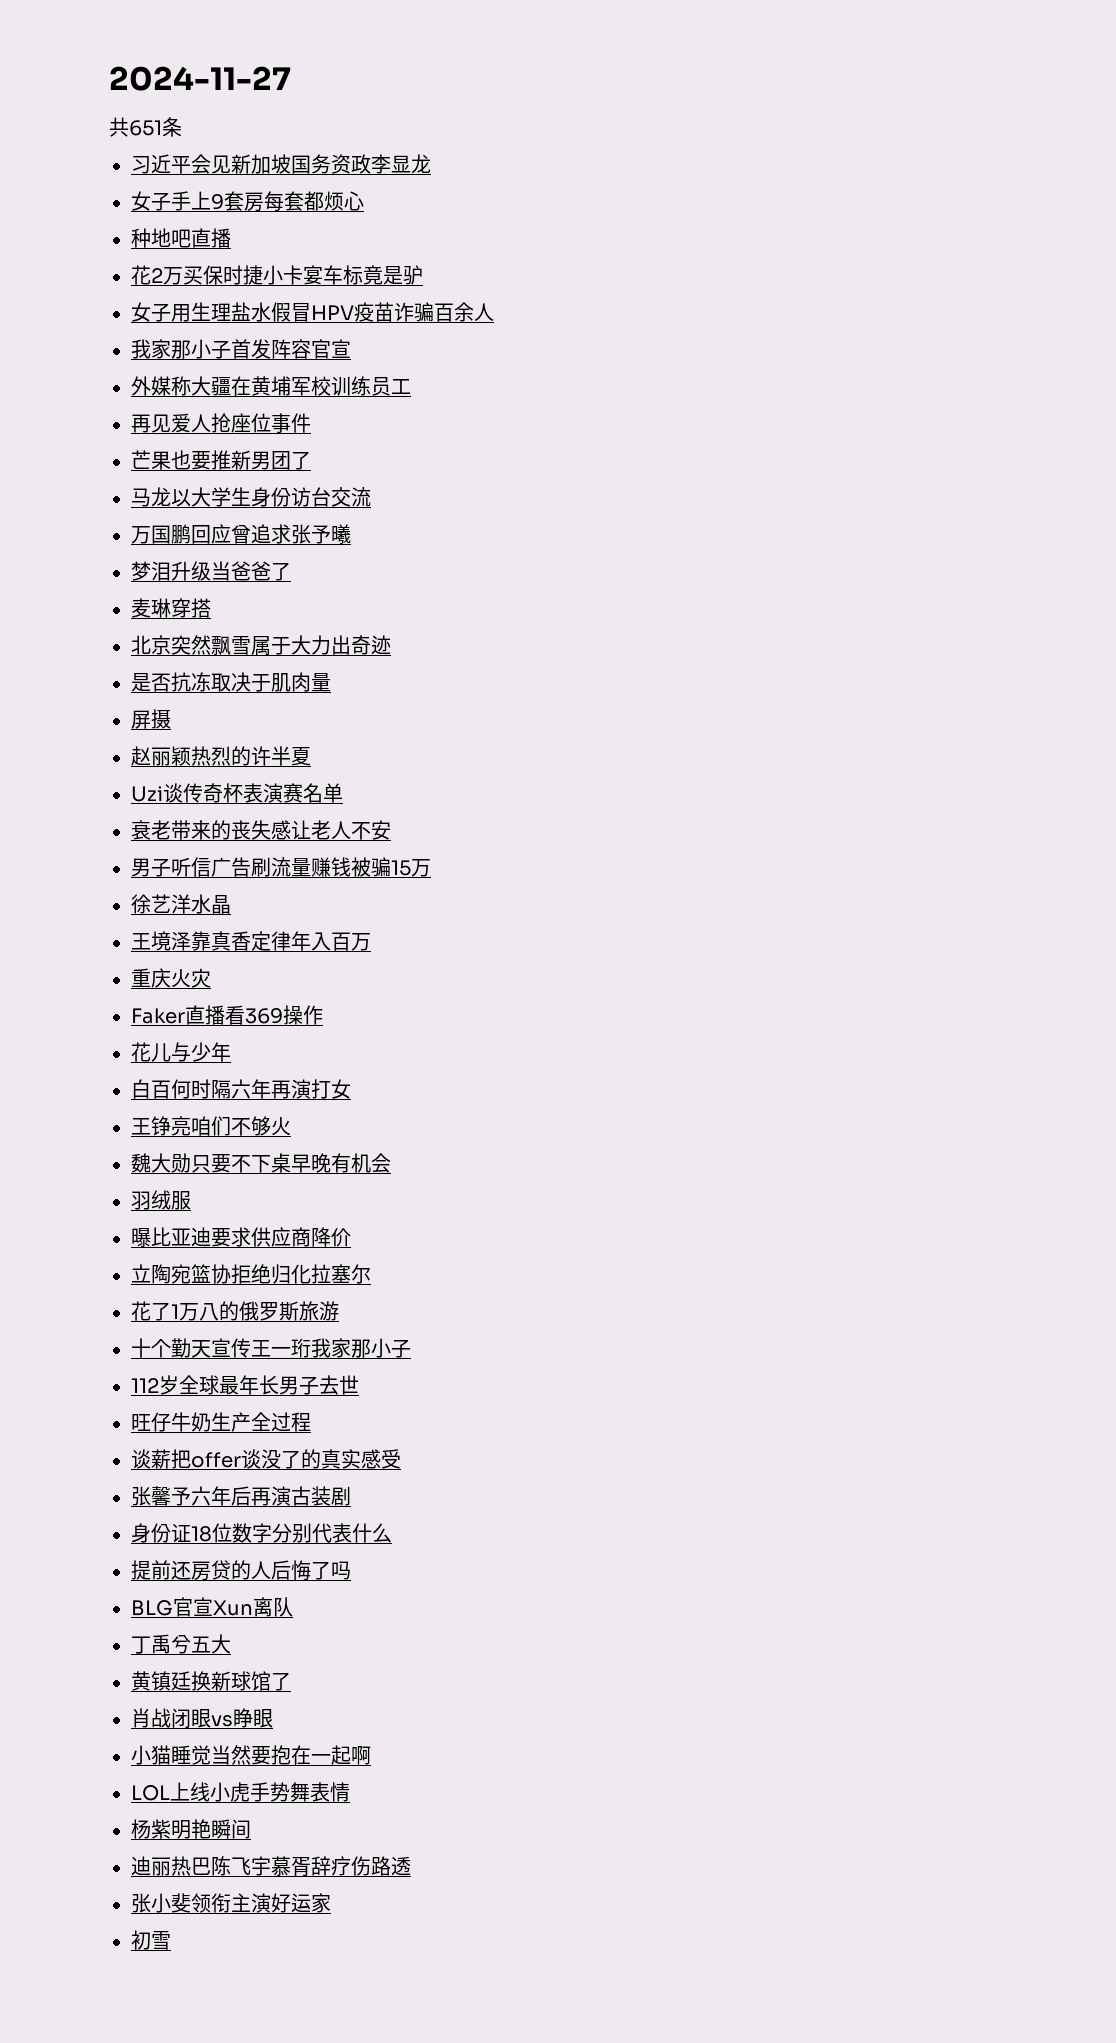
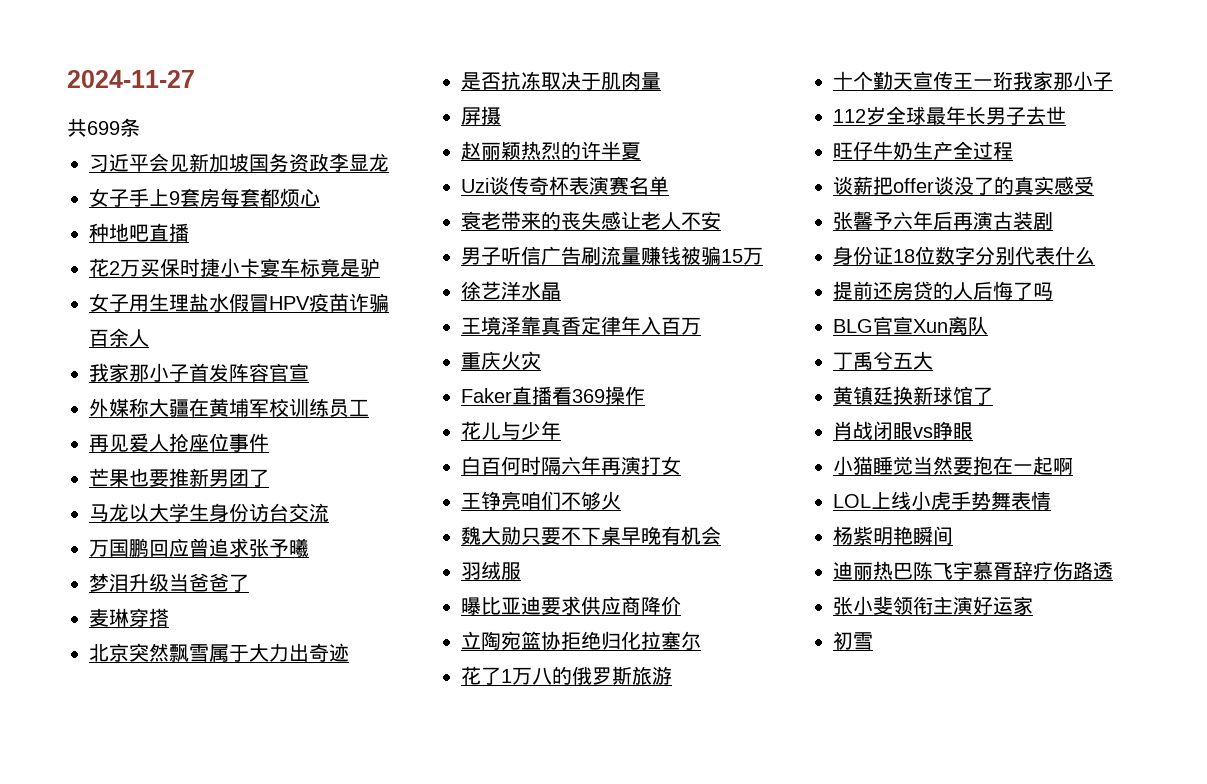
- 共651条
+ 共699条

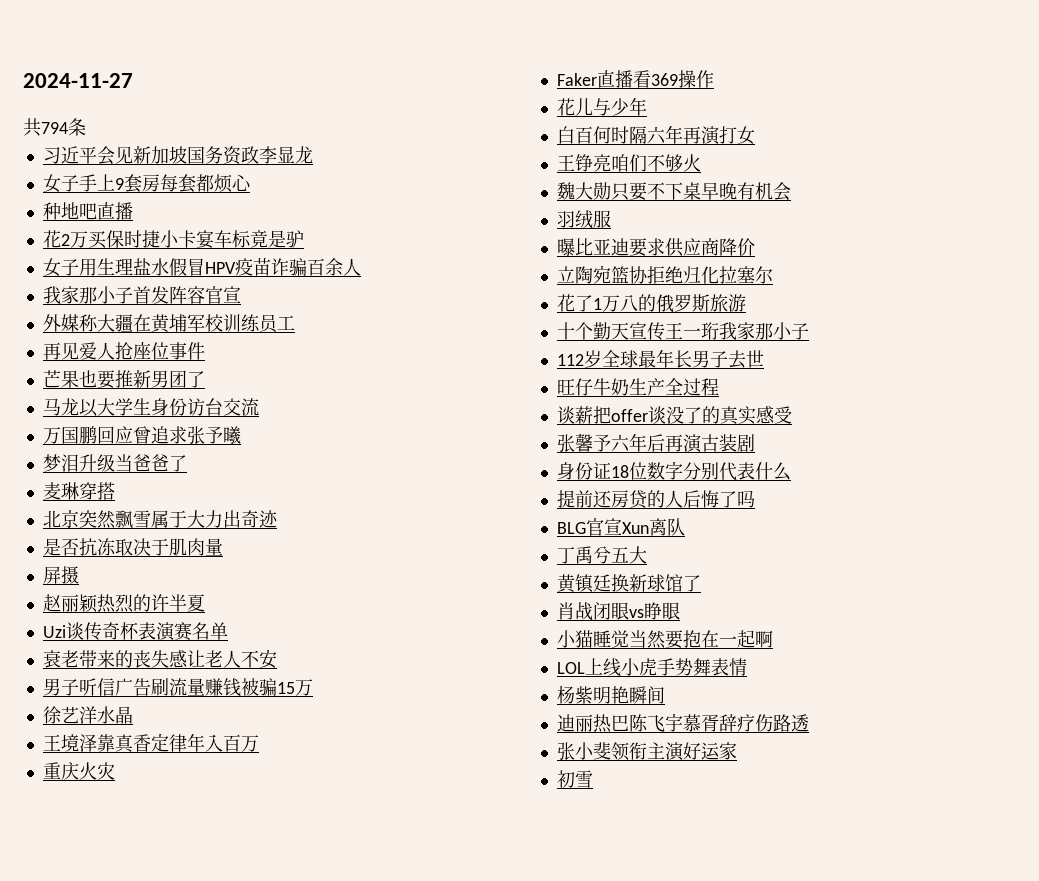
- 共699条
+ 共794条

